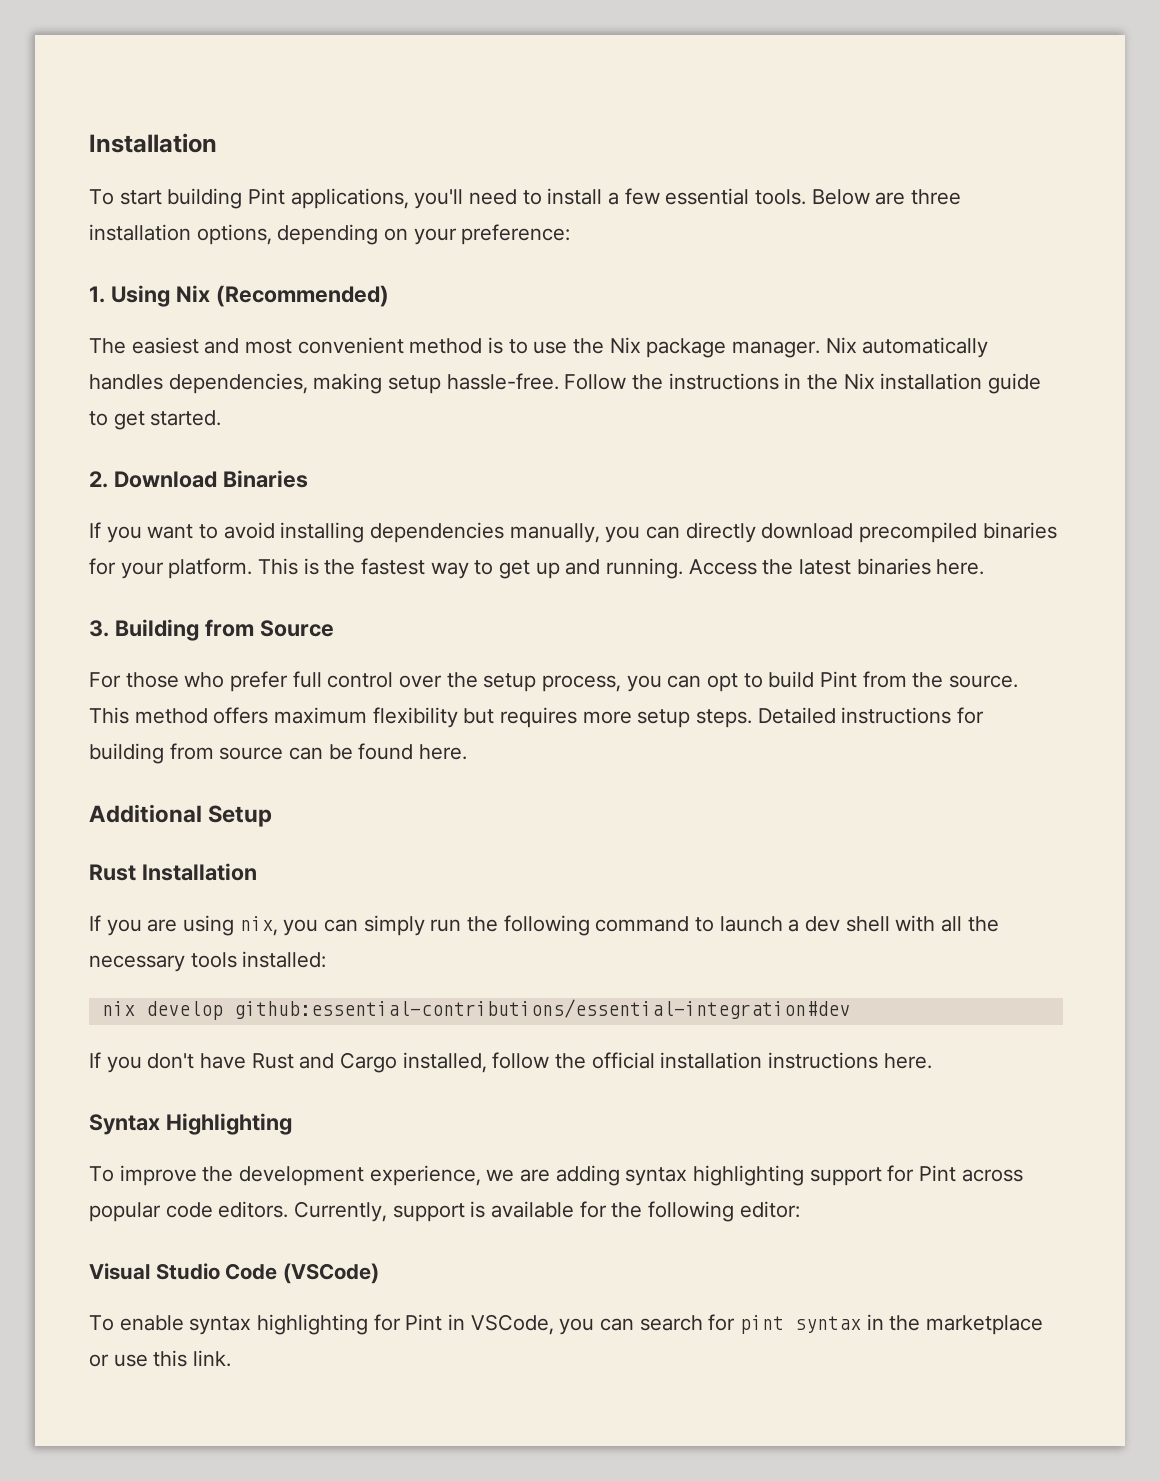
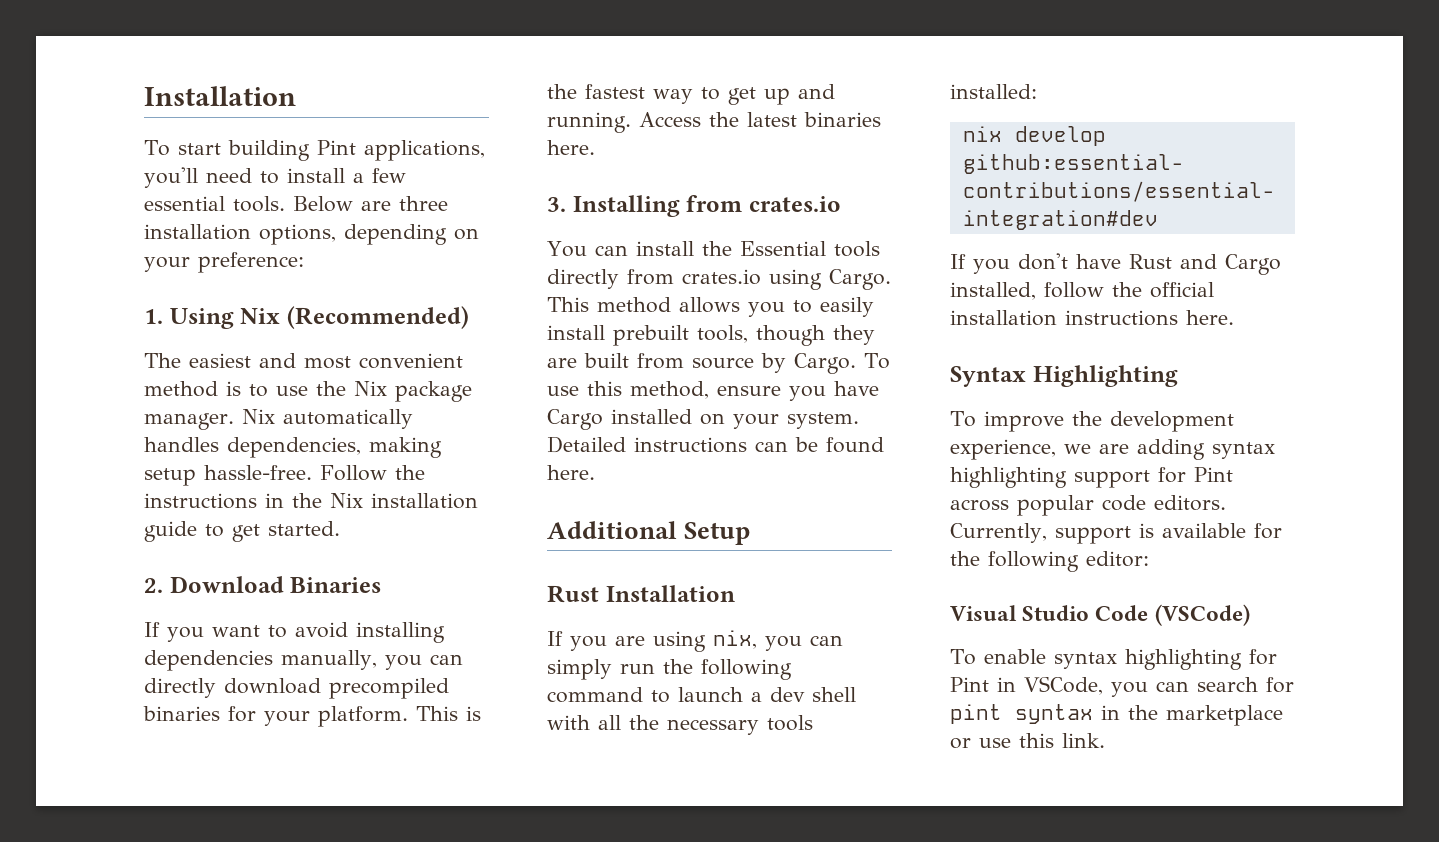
- 3. Building from Source
- For those who prefer full control over the setup process, you can opt to build Pint from the source. This method offers maximum flexibility but requires more setup steps. Detailed instructions for building from source can be found here.
+ 3. Installing from crates.io
+ You can install the Essential tools directly from crates.io using Cargo. This method allows you to easily install prebuilt tools, though they are built from source by Cargo. To use this method, ensure you have Cargo installed on your system. Detailed instructions can be found here.

